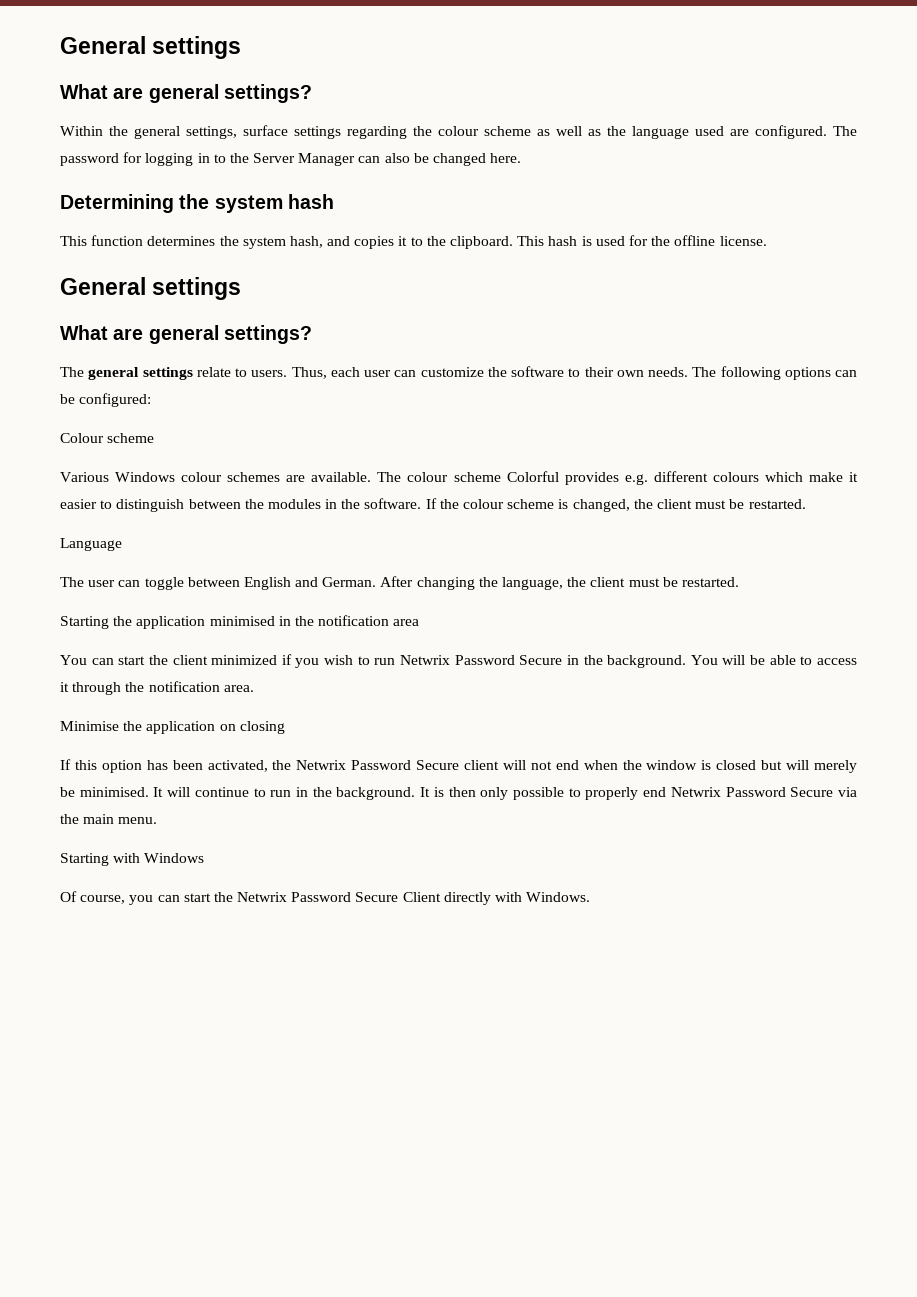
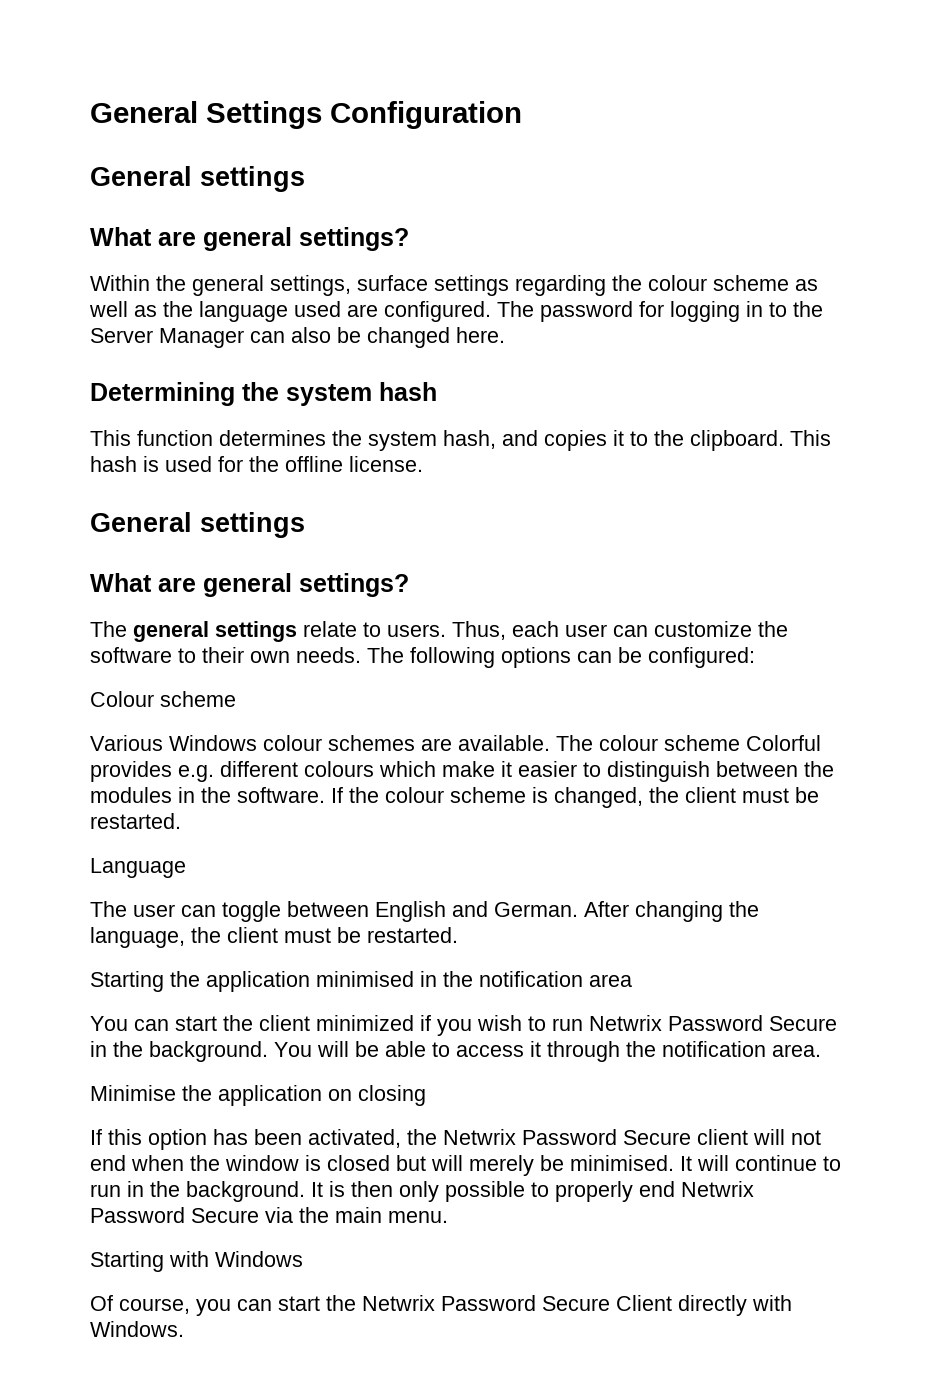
+ General Settings Configuration

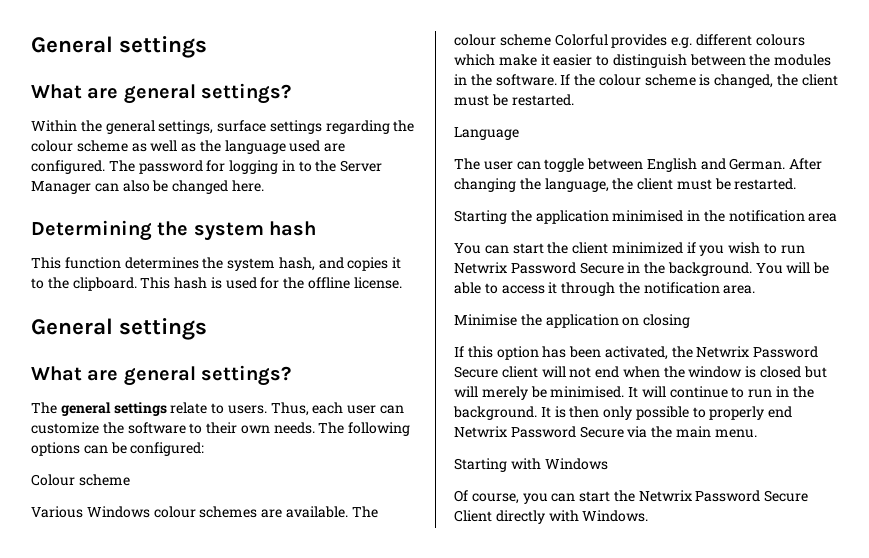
- General Settings Configuration

